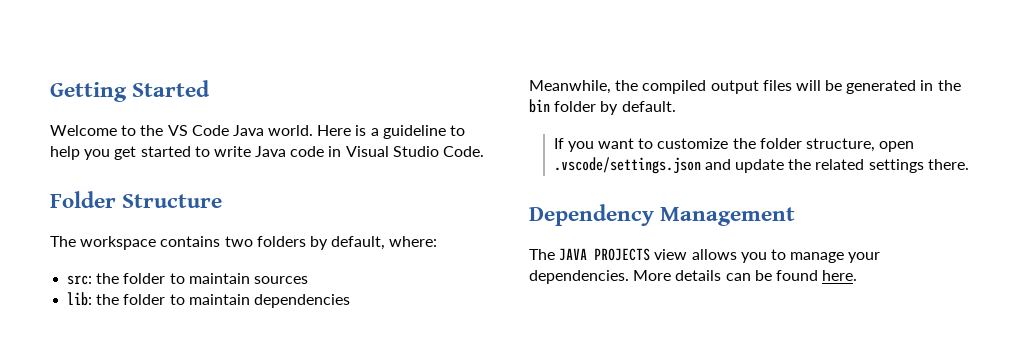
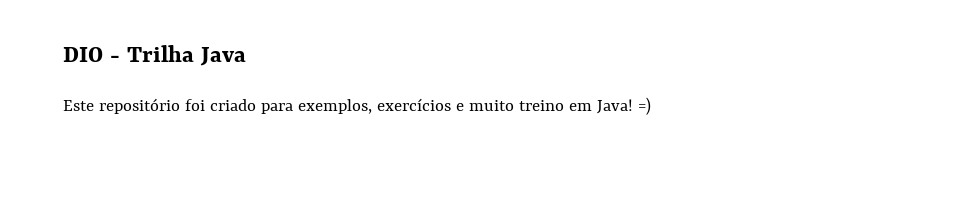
- Getting Started
- Welcome to the VS Code Java world. Here is a guideline to help you get started to write Java code in Visual Studio Code.
- Folder Structure
- The workspace contains two folders by default, where:
- src: the folder to maintain sources
- lib: the folder to maintain dependencies
- Meanwhile, the compiled output files will be generated in the bin folder by default.
- If you want to customize the folder structure, open .vscode/settings.json and update the related settings there.
- Dependency Management
- The JAVA PROJECTS view allows you to manage your dependencies. More details can be found here.
+ DIO - Trilha Java
+ Este repositório foi criado para exemplos, exercícios e muito treino em Java! =)

